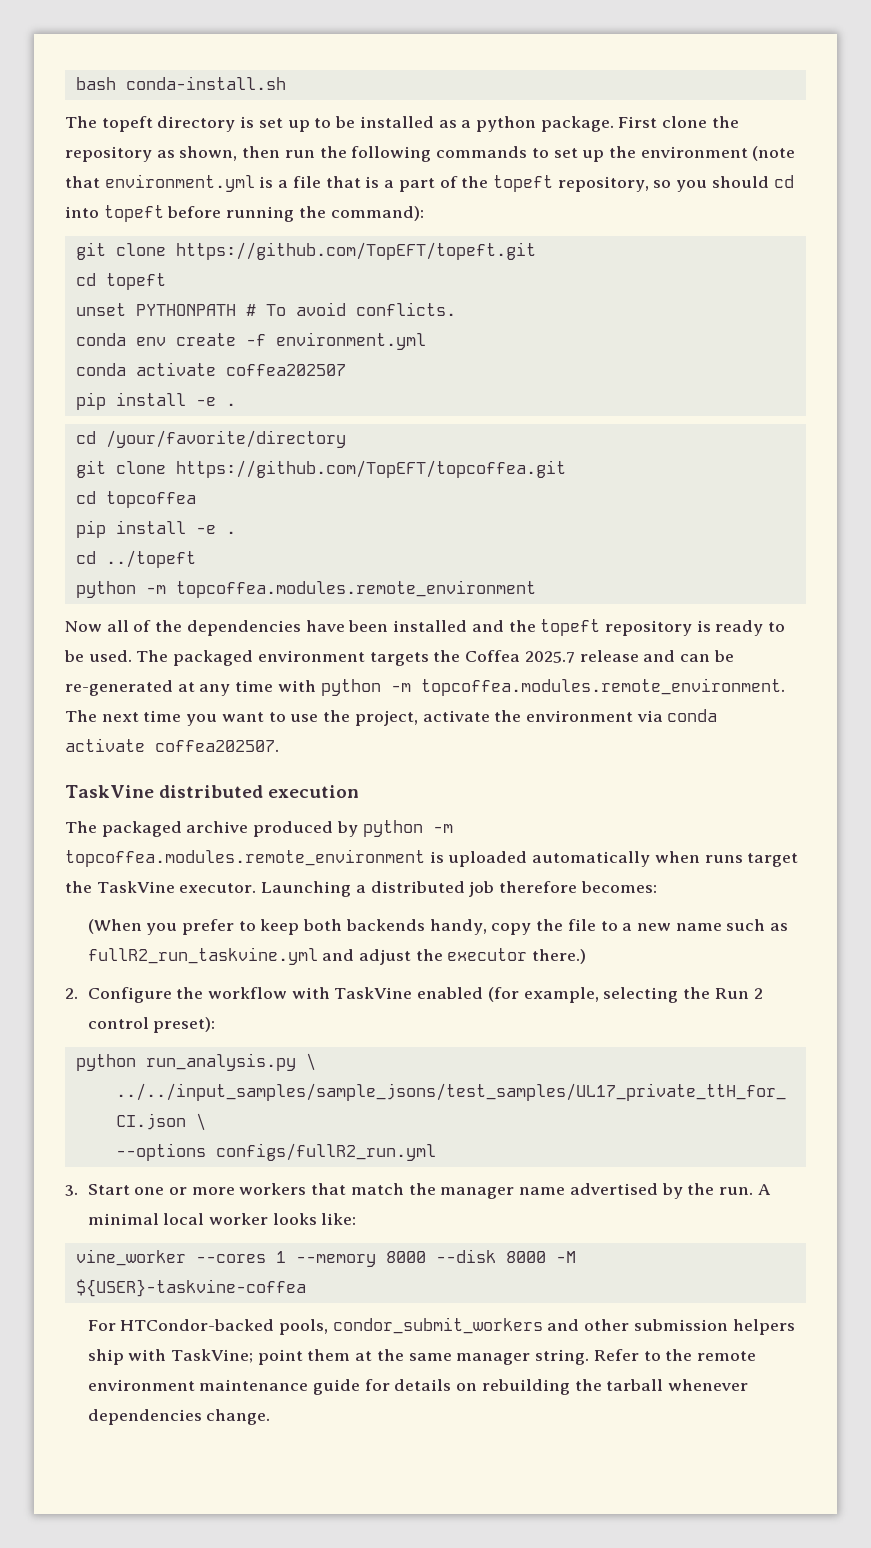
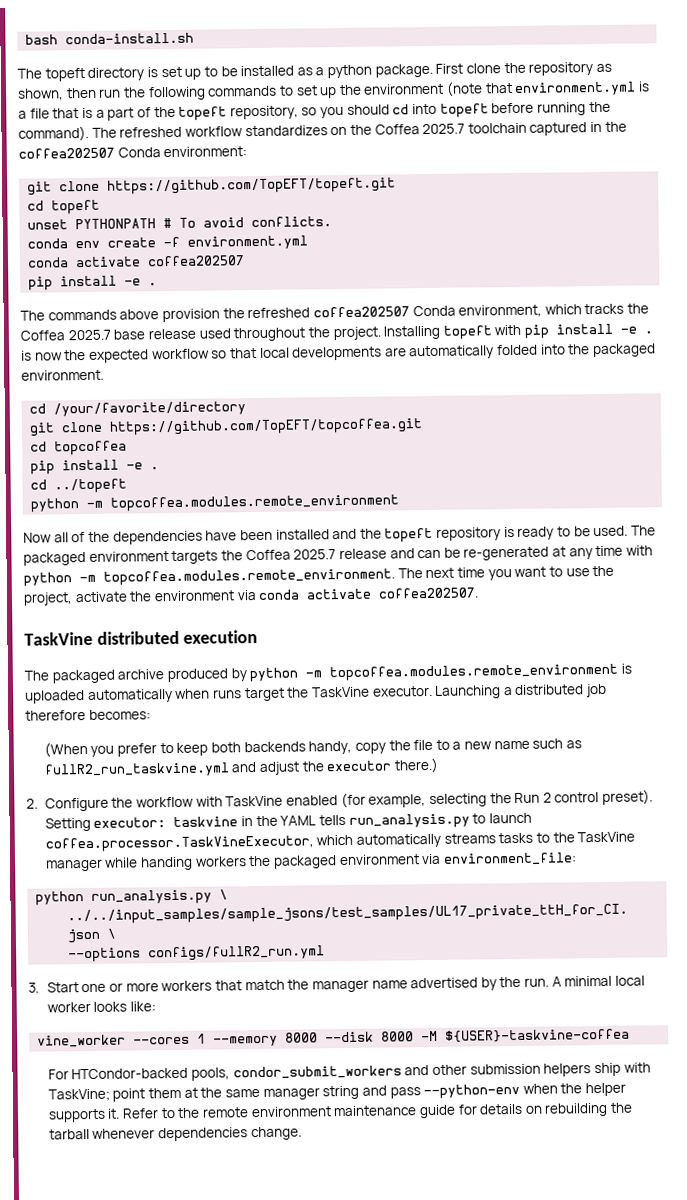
- First clone the repository as shown, then run the following commands to set up the environment (note that environment.yml is a file that is a part of the topeft repository, so you should cd into topeft before running the command):
+ First clone the repository as shown, then run the following commands to set up the environment (note that environment.yml is a file that is a part of the topeft repository, so you should cd into topeft before running the command). The refreshed workflow standardizes on the Coffea 2025.7 toolchain captured in the coffea202507 Conda environment:
+ The commands above provision the refreshed coffea202507 Conda environment, which tracks the Coffea 2025.7 base release used throughout the project. Installing topeft with pip install -e . is now the expected workflow so that local developments are automatically folded into the packaged environment.
- 2. Configure the workflow with TaskVine enabled (for example, selecting the Run 2 control preset):
+ 2. Configure the workflow with TaskVine enabled (for example, selecting the Run 2 control preset). Setting executor: taskvine in the YAML tells run_analysis.py to launch coffea.processor.TaskVineExecutor, which automatically streams tasks to the TaskVine manager while handing workers the packaged environment via environment_file:
- For HTCondor-backed pools, condor_submit_workers and other submission helpers ship with TaskVine; point them at the same manager string.
+ For HTCondor-backed pools, condor_submit_workers and other submission helpers ship with TaskVine; point them at the same manager string and pass --python-env when the helper supports it.

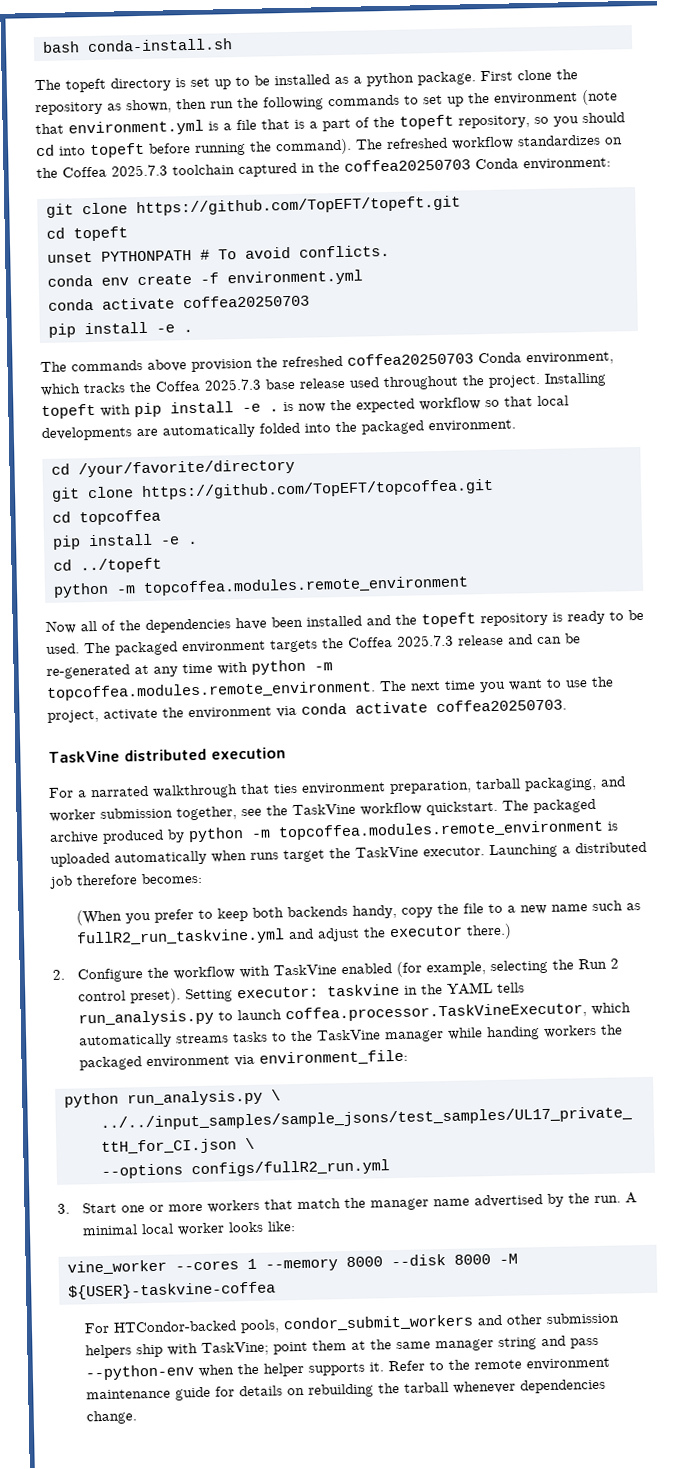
- The refreshed workflow standardizes on the Coffea 2025.7 toolchain captured in the coffea202507 Conda environment:
+ The refreshed workflow standardizes on the Coffea 2025.7.3 toolchain captured in the coffea20250703 Conda environment:
- conda activate coffea202507
+ conda activate coffea20250703
- The commands above provision the refreshed coffea202507 Conda environment, which tracks the Coffea 2025.7 base release used throughout the project.
+ The commands above provision the refreshed coffea20250703 Conda environment, which tracks the Coffea 2025.7.3 base release used throughout the project.
- The packaged environment targets the Coffea 2025.7 release and can be re-generated at any time with python -m topcoffea.modules.remote_environment. The next time you want to use the project, activate the environment via conda activate coffea202507.
+ The packaged environment targets the Coffea 2025.7.3 release and can be re-generated at any time with python -m topcoffea.modules.remote_environment. The next time you want to use the project, activate the environment via conda activate coffea20250703.
+ For a narrated walkthrough that ties environment preparation, tarball packaging, and worker submission together, see the TaskVine workflow quickstart.

